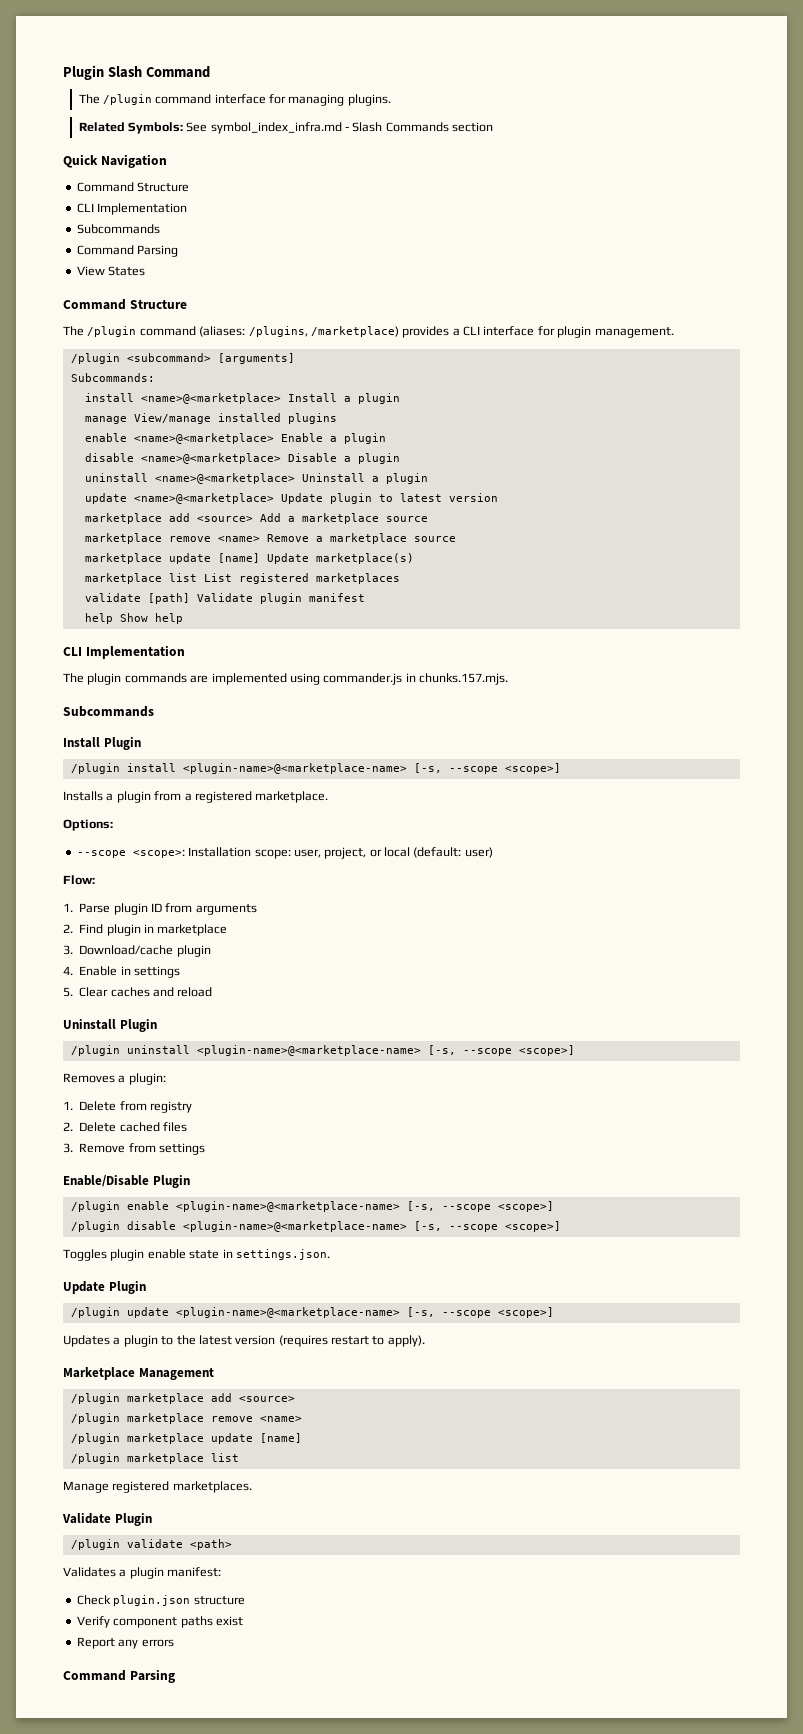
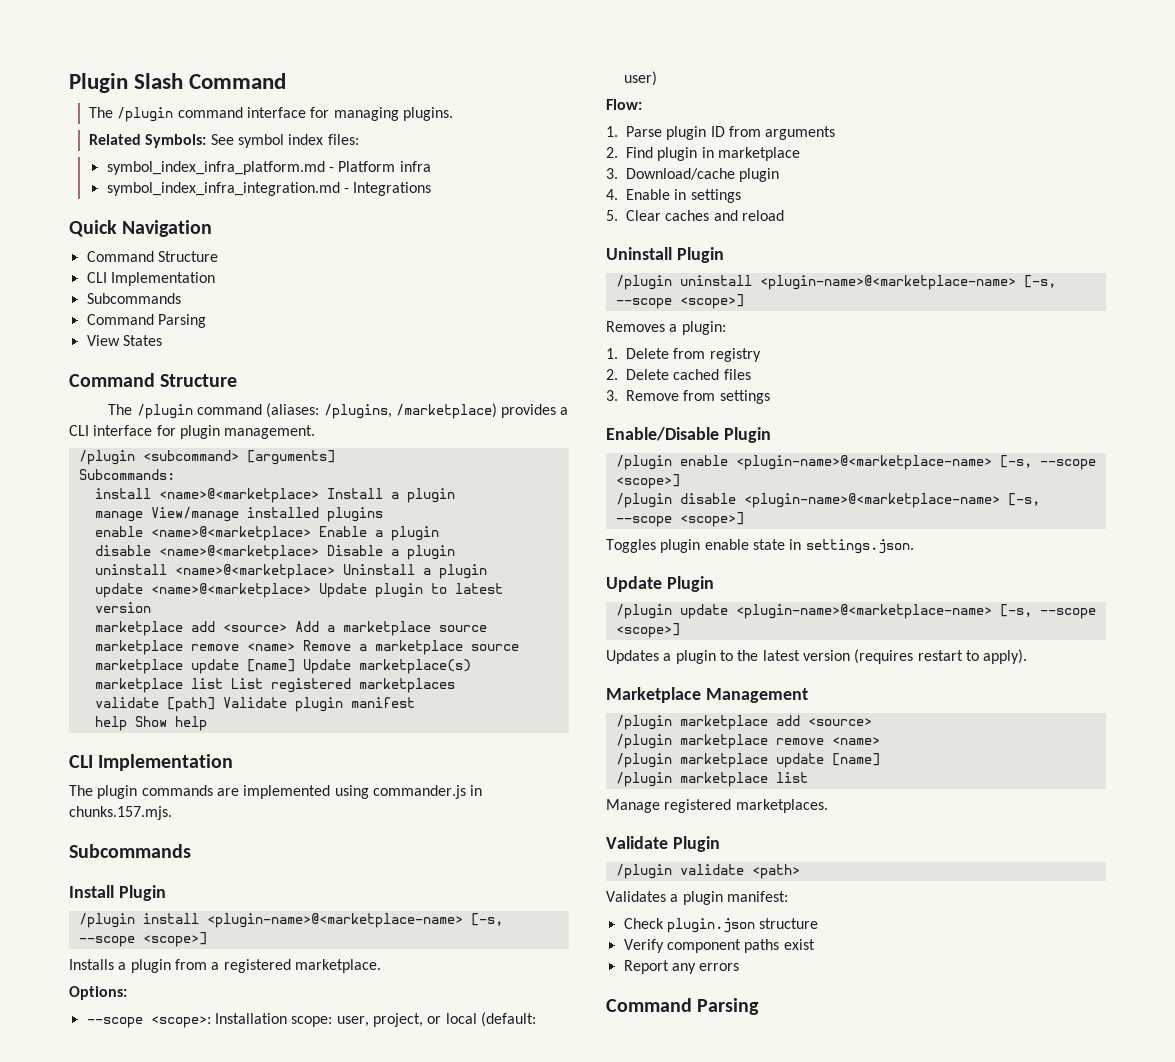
- Related Symbols: See symbol_index_infra.md - Slash Commands section
+ Related Symbols: See symbol index files:
+ symbol_index_infra_platform.md - Platform infra
+ symbol_index_infra_integration.md - Integrations

